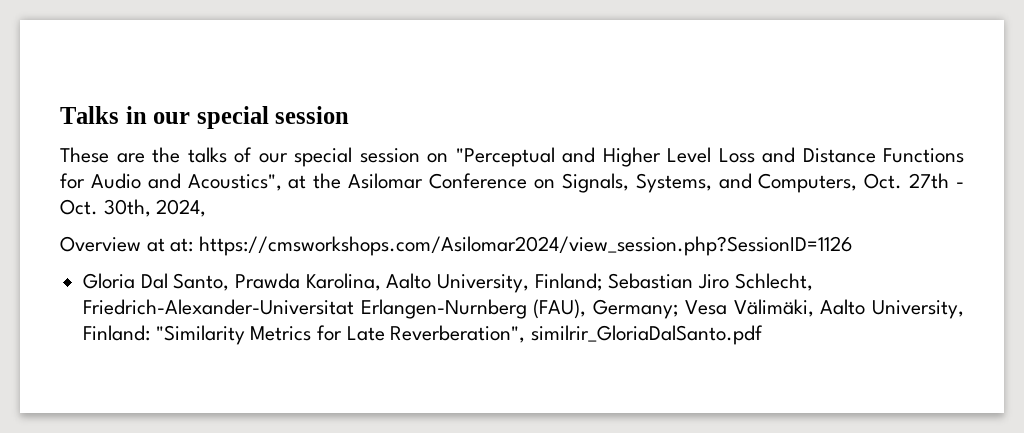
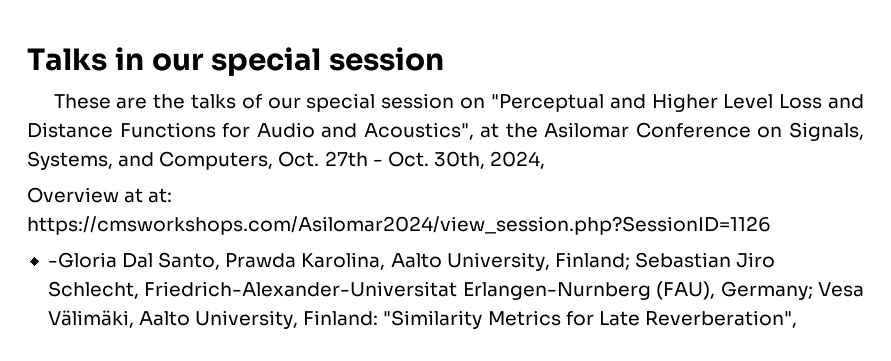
- Gloria Dal Santo, Prawda Karolina, Aalto University, Finland; Sebastian Jiro Schlecht, Friedrich-Alexander-Universitat Erlangen-Nurnberg (FAU), Germany; Vesa Välimäki, Aalto University, Finland: "Similarity Metrics for Late Reverberation", similrir_GloriaDalSanto.pdf
+ -Gloria Dal Santo, Prawda Karolina, Aalto University, Finland; Sebastian Jiro Schlecht, Friedrich-Alexander-Universitat Erlangen-Nurnberg (FAU), Germany; Vesa Välimäki, Aalto University, Finland: "Similarity Metrics for Late Reverberation",

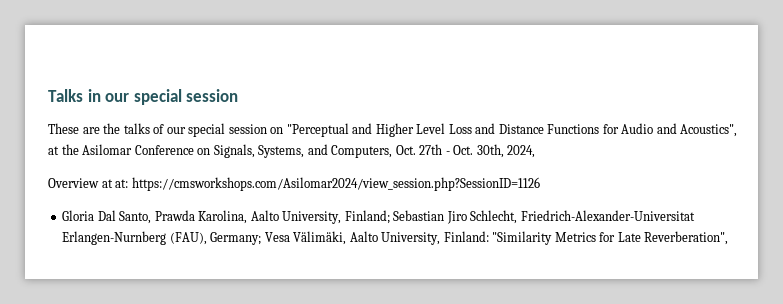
- -Gloria Dal Santo, Prawda Karolina, Aalto University, Finland; Sebastian Jiro Schlecht, Friedrich-Alexander-Universitat Erlangen-Nurnberg (FAU), Germany; Vesa Välimäki, Aalto University, Finland: "Similarity Metrics for Late Reverberation",
+ Gloria Dal Santo, Prawda Karolina, Aalto University, Finland; Sebastian Jiro Schlecht, Friedrich-Alexander-Universitat Erlangen-Nurnberg (FAU), Germany; Vesa Välimäki, Aalto University, Finland: "Similarity Metrics for Late Reverberation",

